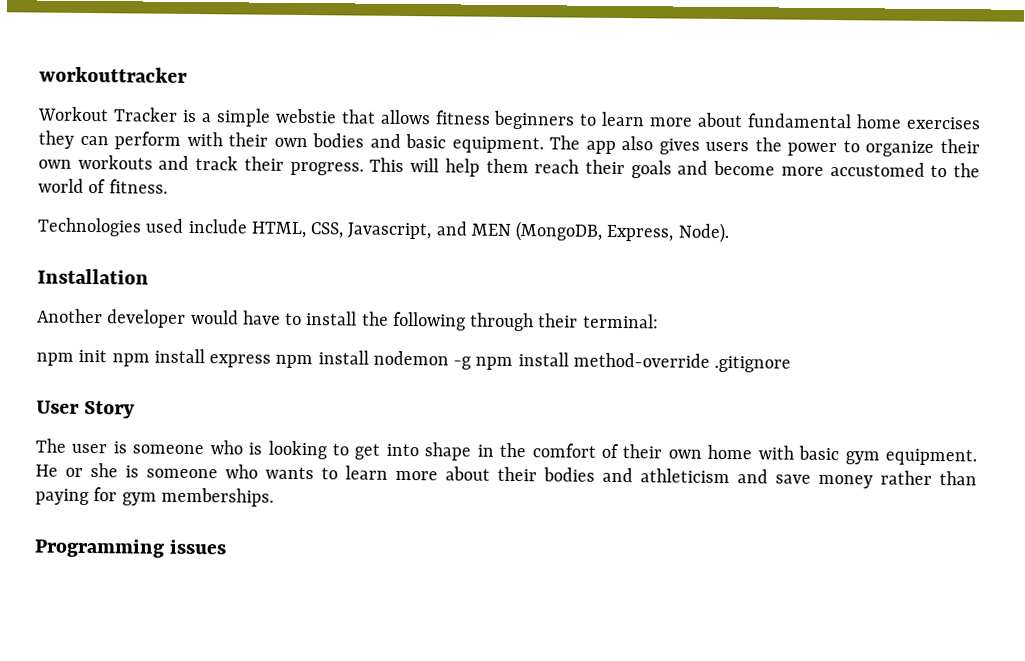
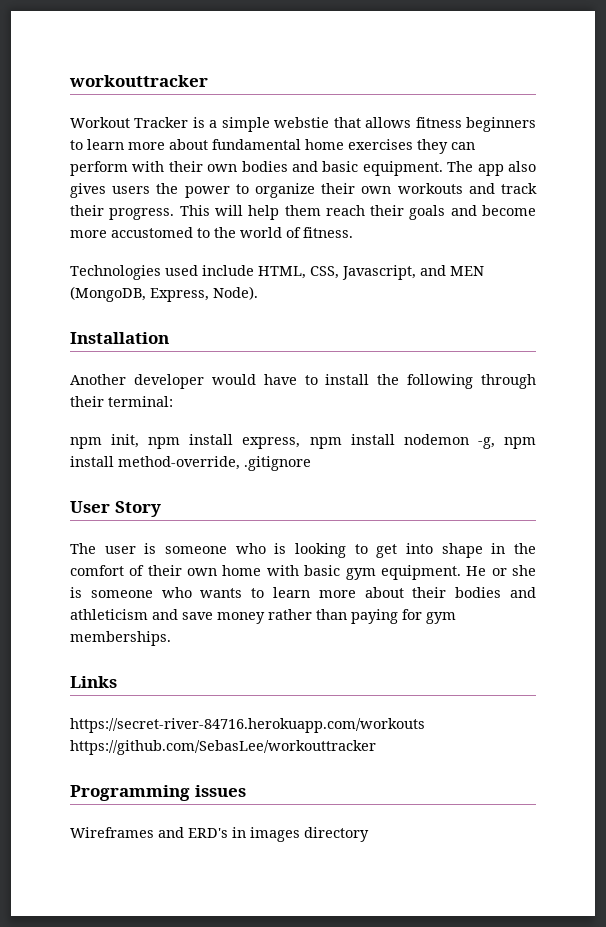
- npm init npm install express npm install nodemon -g npm install method-override .gitignore
+ npm init, npm install express, npm install nodemon -g, npm install method-override, .gitignore
+ Links
+ https://secret-river-84716.herokuapp.com/workouts https://github.com/SebasLee/workouttracker
+ Wireframes and ERD's in images directory

